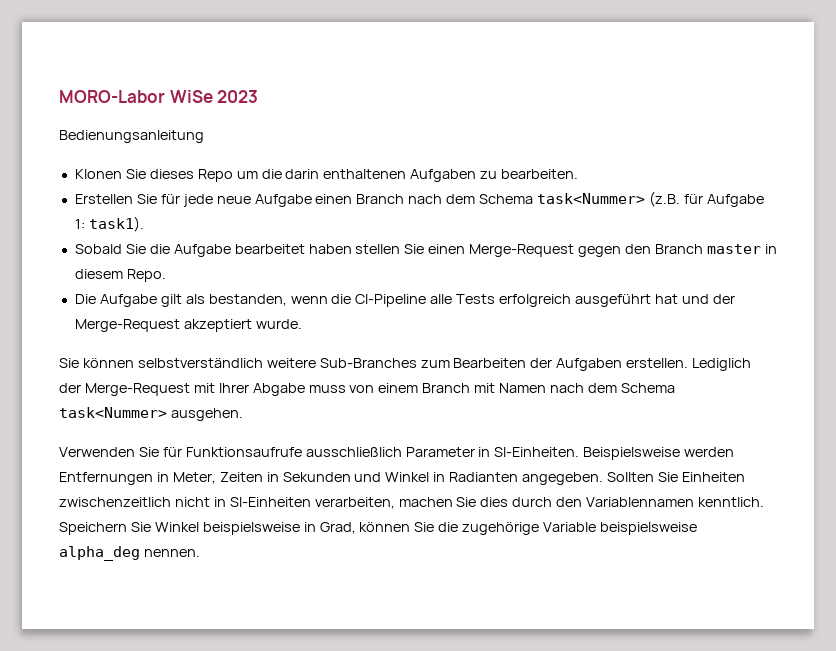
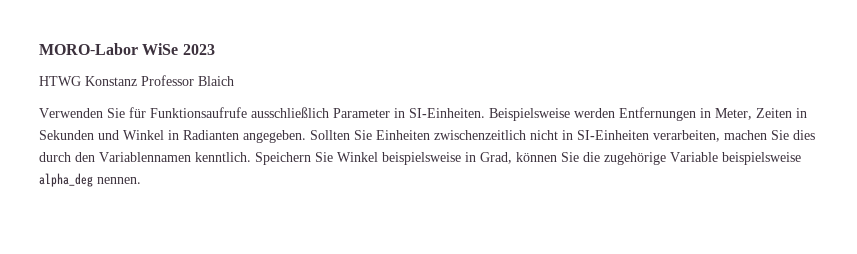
- Bedienungsanleitung
- Klonen Sie dieses Repo um die darin enthaltenen Aufgaben zu bearbeiten.
- Erstellen Sie für jede neue Aufgabe einen Branch nach dem Schema task<Nummer> (z.B. für Aufgabe 1: task1).
- Sobald Sie die Aufgabe bearbeitet haben stellen Sie einen Merge-Request gegen den Branch master in diesem Repo.
- Die Aufgabe gilt als bestanden, wenn die CI-Pipeline alle Tests erfolgreich ausgeführt hat und der Merge-Request akzeptiert wurde.
- Sie können selbstverständlich weitere Sub-Branches zum Bearbeiten der Aufgaben erstellen. Lediglich der Merge-Request mit Ihrer Abgabe muss von einem Branch mit Namen nach dem Schema task<Nummer> ausgehen.
+ HTWG Konstanz Professor Blaich

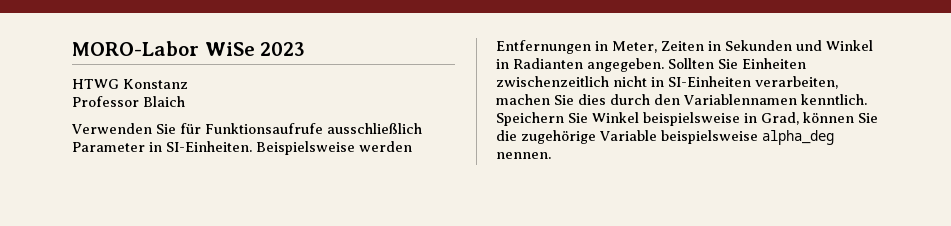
- HTWG Konstanz Professor Blaich
+ HTWG Konstanz
+ Professor Blaich

